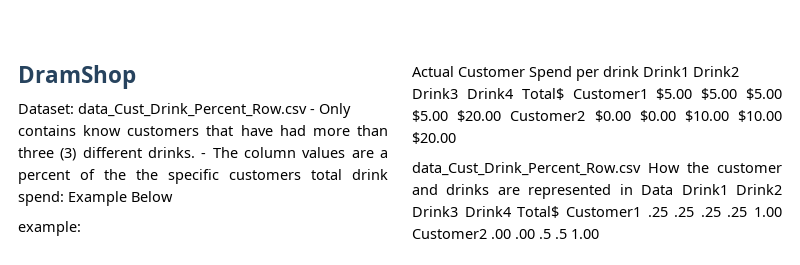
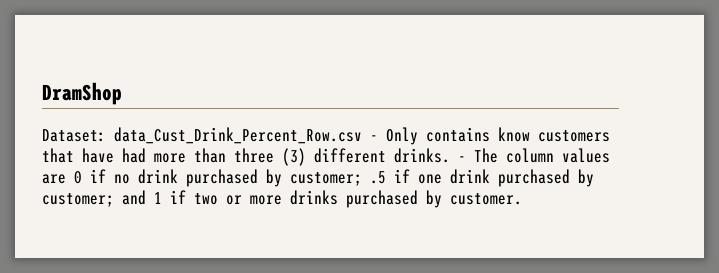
- - The column values are a percent of the the specific customers total drink spend: Example Below
- example:
- Actual Customer Spend per drink Drink1 Drink2 Drink3 Drink4 Total$ Customer1 $5.00 $5.00 $5.00 $5.00 $20.00 Customer2 $0.00 $0.00 $10.00 $10.00 $20.00
- data_Cust_Drink_Percent_Row.csv How the customer and drinks are represented in Data Drink1 Drink2 Drink3 Drink4 Total$ Customer1 .25 .25 .25 .25 1.00 Customer2 .00 .00 .5 .5 1.00
+ - The column values are 0 if no drink purchased by customer; .5 if one drink purchased by customer; and 1 if two or more drinks purchased by customer.

